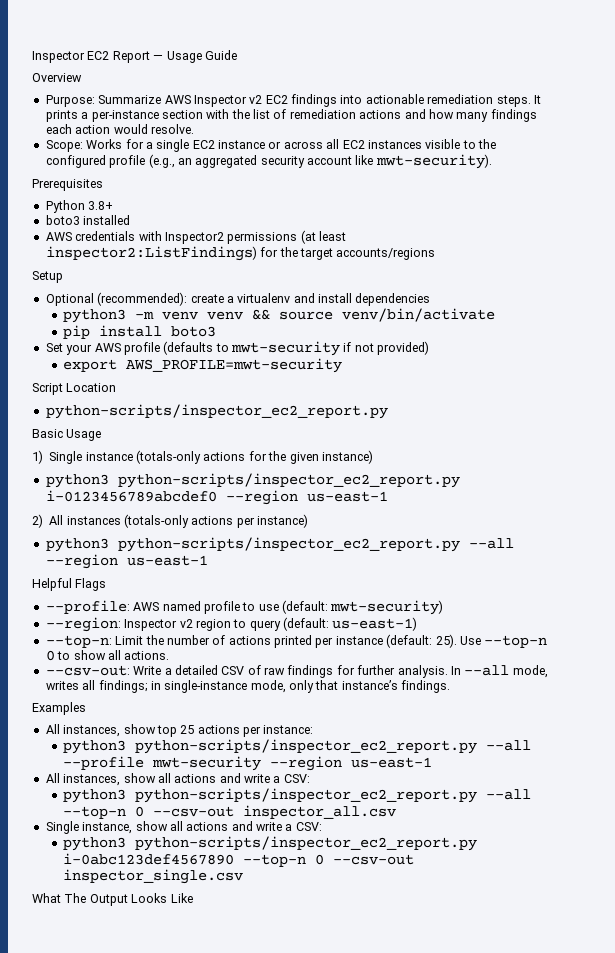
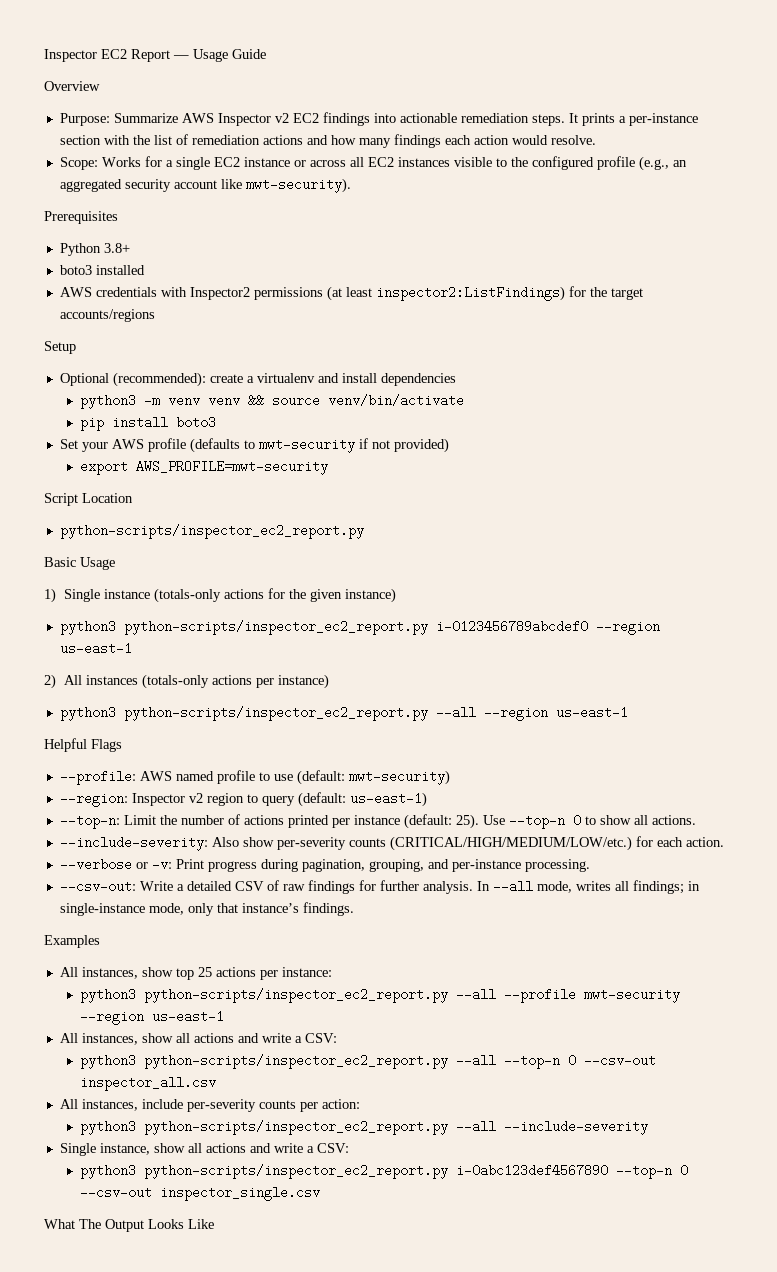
+ --include-severity: Also show per-severity counts (CRITICAL/HIGH/MEDIUM/LOW/etc.) for each action.
+ --verbose or -v: Print progress during pagination, grouping, and per-instance processing.
+ All instances, include per-severity counts per action:
+ python3 python-scripts/inspector_ec2_report.py --all --include-severity

